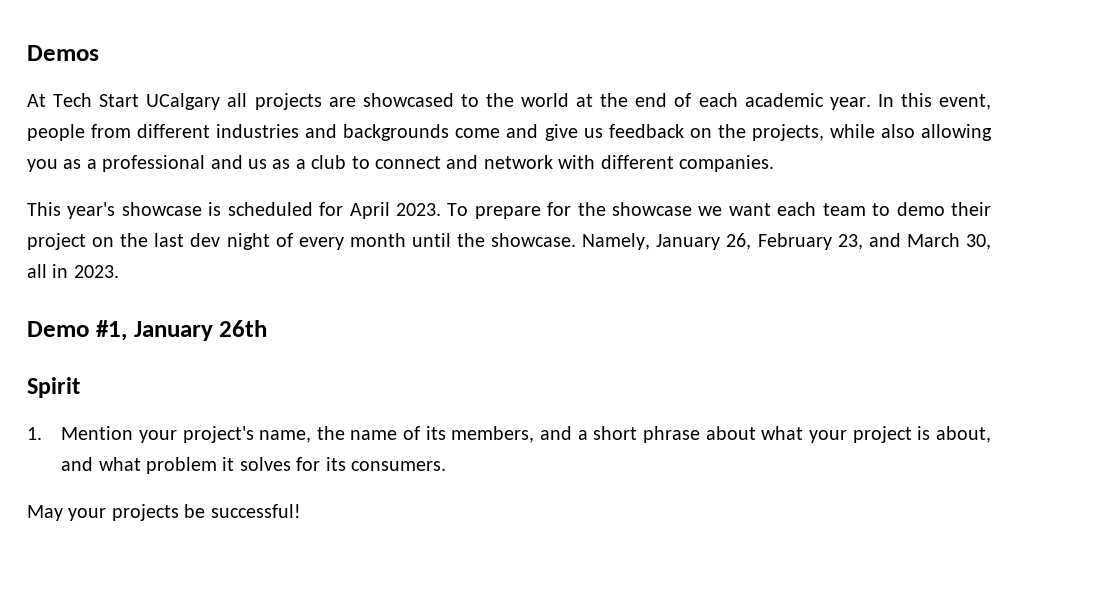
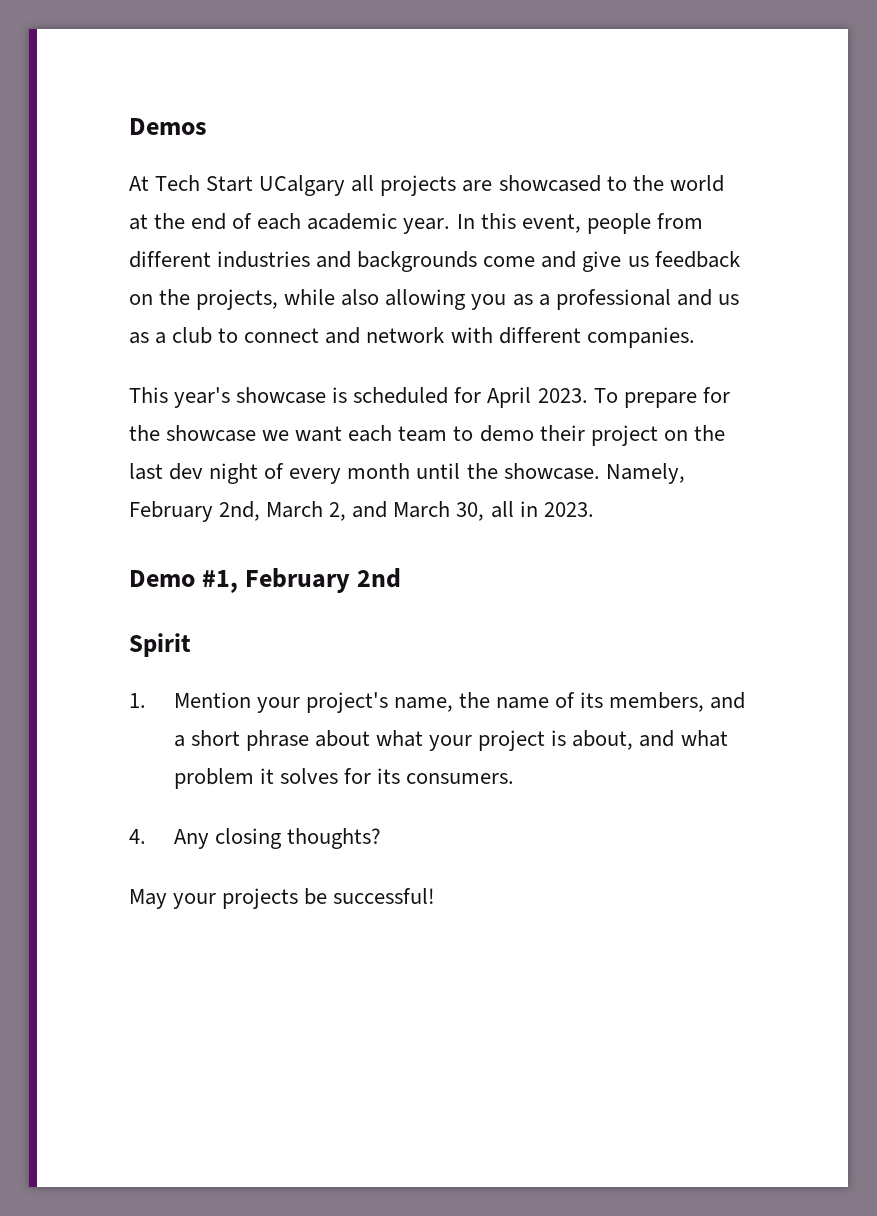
- Namely, January 26, February 23, and March 30, all in 2023.
+ Namely, February 2nd, March 2, and March 30, all in 2023.
- Demo #1, January 26th
+ Demo #1, February 2nd
+ 4. Any closing thoughts?

